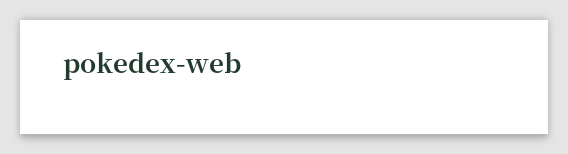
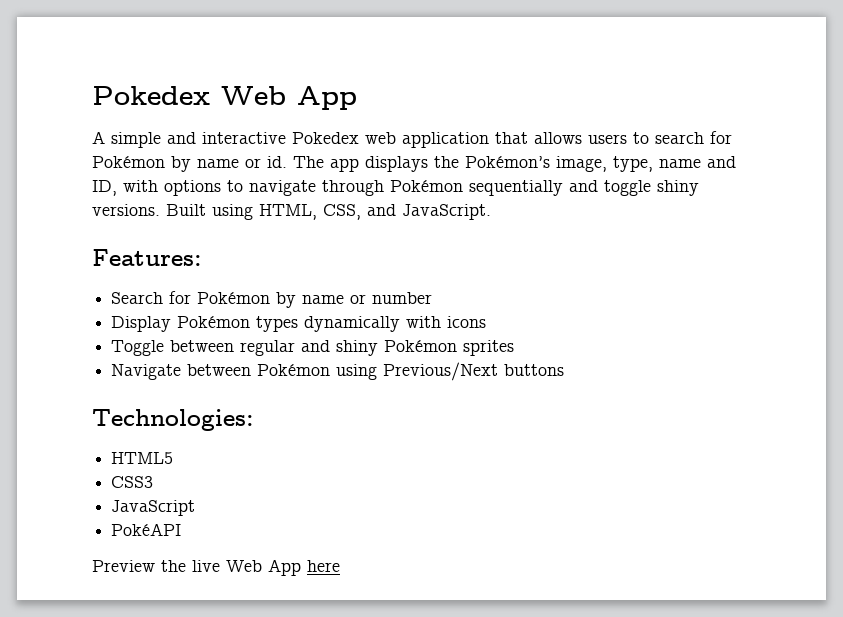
- pokedex-web
+ Pokedex Web App
+ A simple and interactive Pokedex web application that allows users to search for Pokémon by name or id. The app displays the Pokémon’s image, type, name and ID, with options to navigate through Pokémon sequentially and toggle shiny versions. Built using HTML, CSS, and JavaScript.
+ Features:
+ Search for Pokémon by name or number
+ Display Pokémon types dynamically with icons
+ Toggle between regular and shiny Pokémon sprites
+ Navigate between Pokémon using Previous/Next buttons
+ Technologies:
+ HTML5
+ CSS3
+ JavaScript
+ PokéAPI
+ Preview the live Web App here

